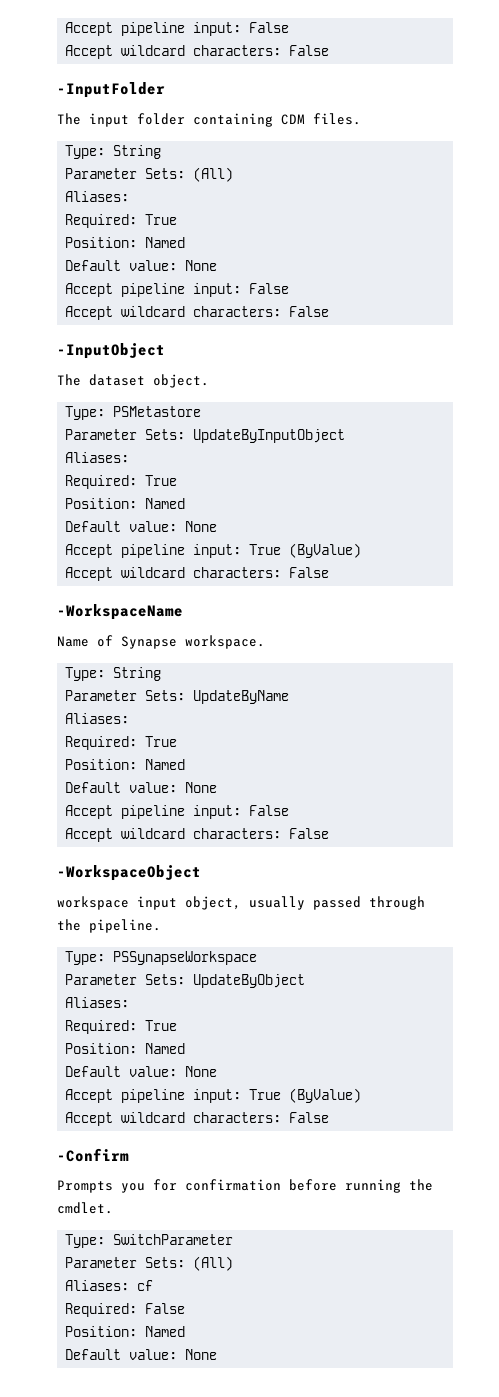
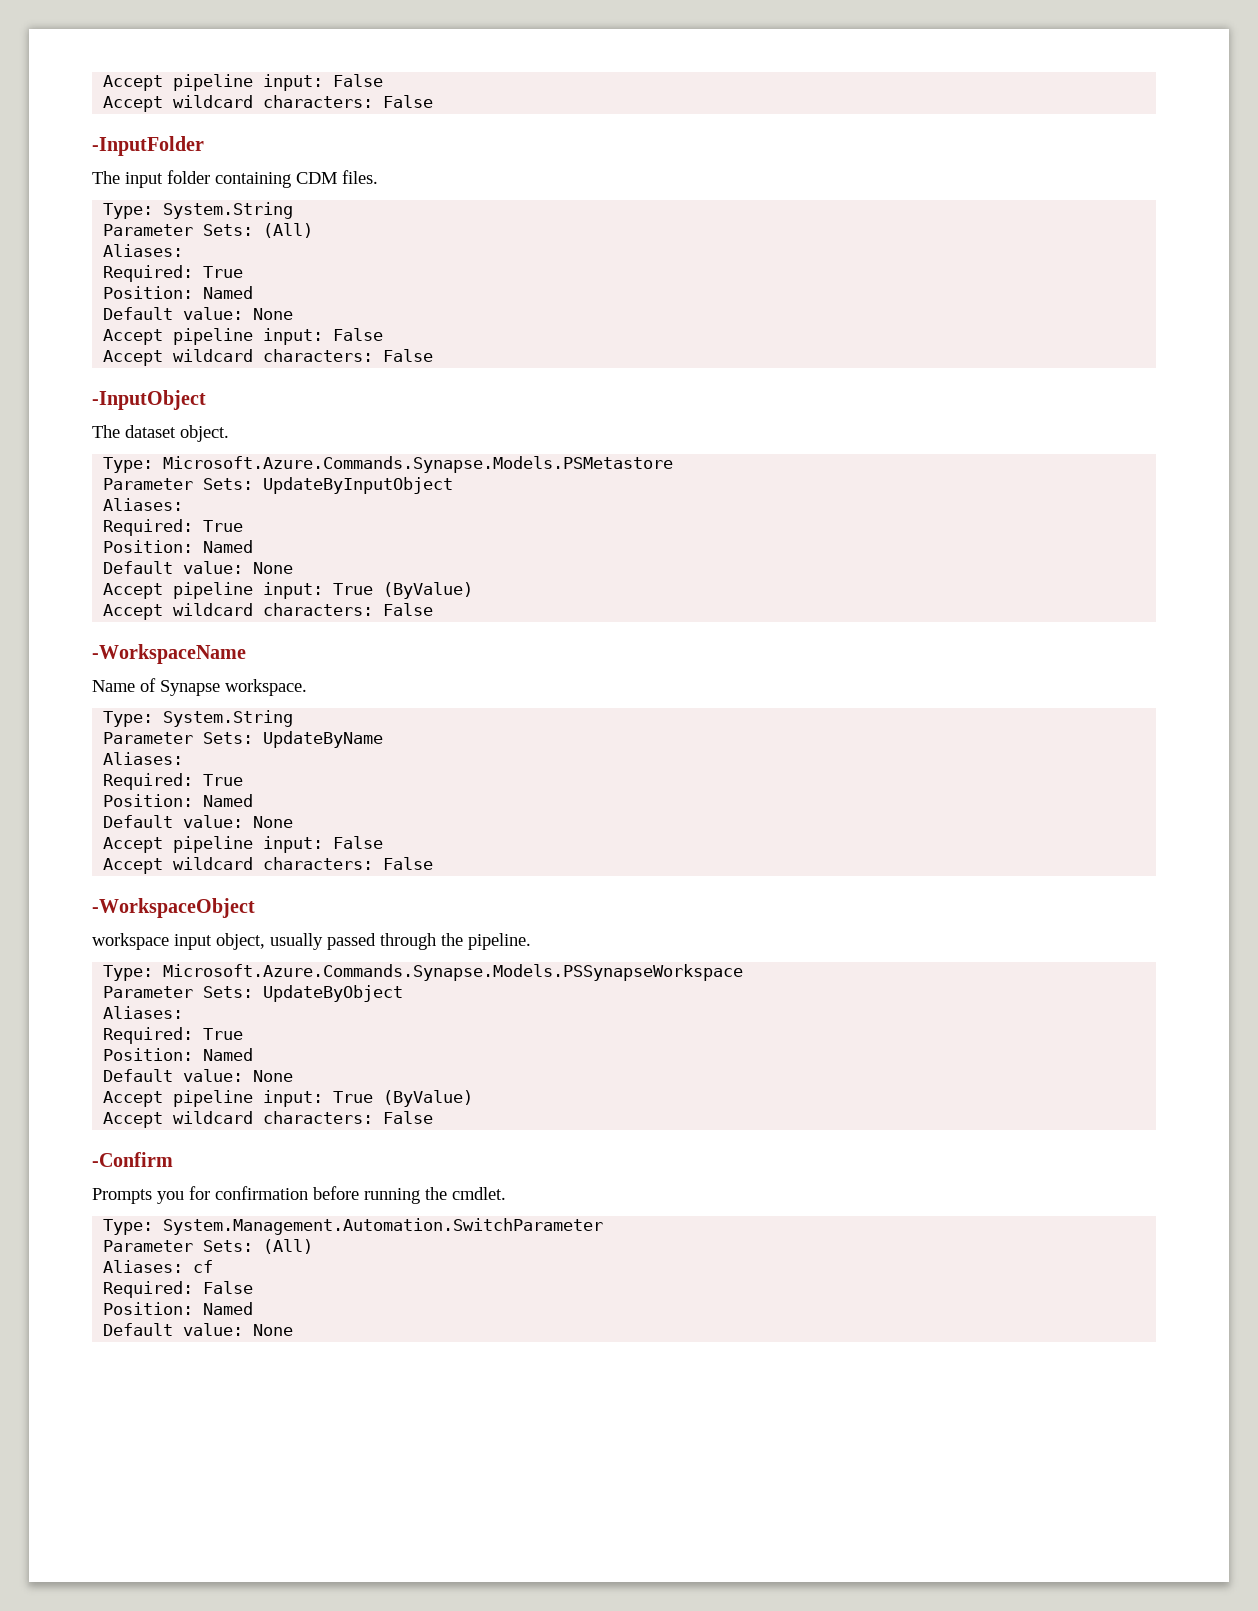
  The input folder containing CDM files.
- Type: String
+ Type: System.String
- Type: PSMetastore
+ Type: Microsoft.Azure.Commands.Synapse.Models.PSMetastore
  Name of Synapse workspace.
- Type: String
+ Type: System.String
- Type: PSSynapseWorkspace
+ Type: Microsoft.Azure.Commands.Synapse.Models.PSSynapseWorkspace
- Type: SwitchParameter
+ Type: System.Management.Automation.SwitchParameter

